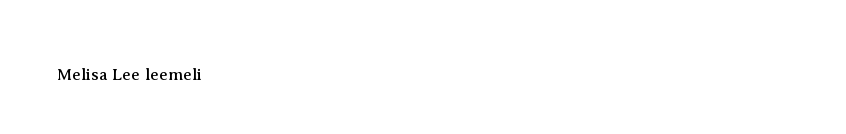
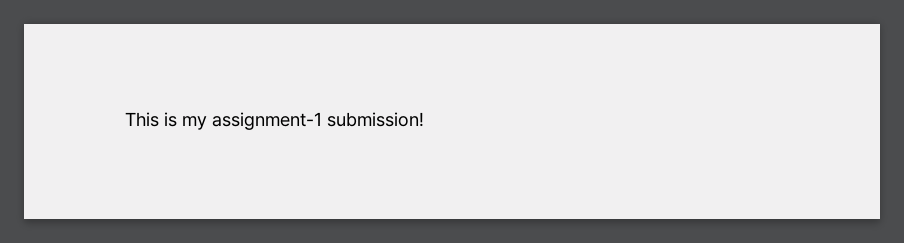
- Melisa Lee leemeli
+ This is my assignment-1 submission!

